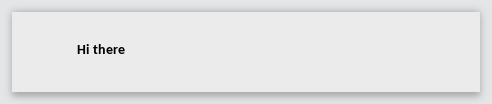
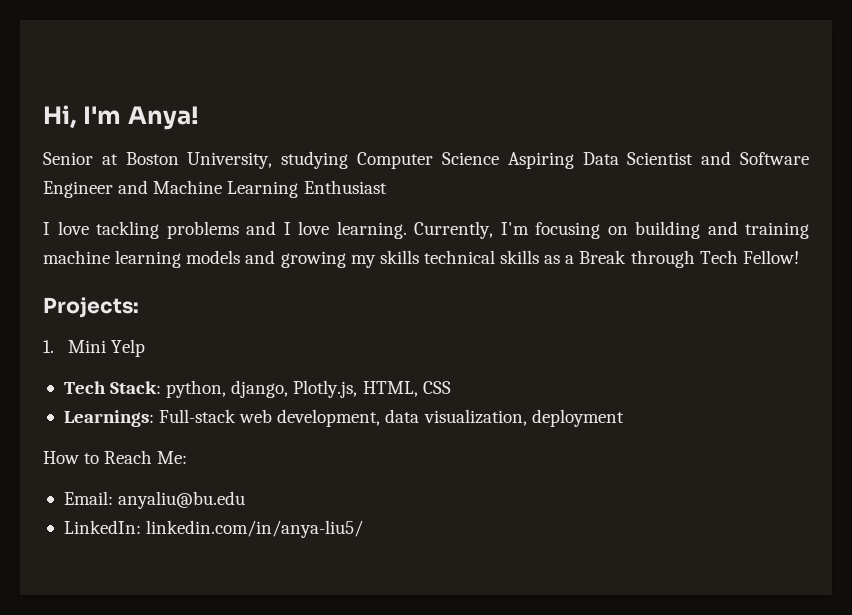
- Hi there
+ Hi, I'm Anya!
+ Senior at Boston University, studying Computer Science Aspiring Data Scientist and Software Engineer and Machine Learning Enthusiast
+ I love tackling problems and I love learning. Currently, I'm focusing on building and training machine learning models and growing my skills technical skills as a Break through Tech Fellow!
+ Projects:
+ 1. Mini Yelp
+ Tech Stack: python, django, Plotly.js, HTML, CSS
+ Learnings: Full-stack web development, data visualization, deployment
+ How to Reach Me:
+ Email: anyaliu@bu.edu
+ LinkedIn: linkedin.com/in/anya-liu5/

